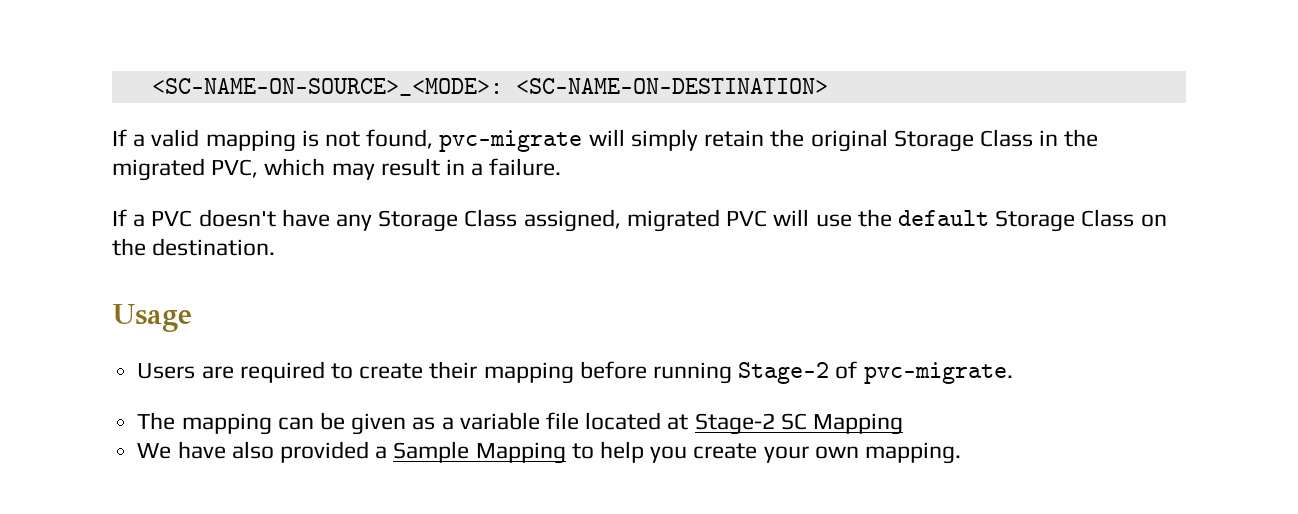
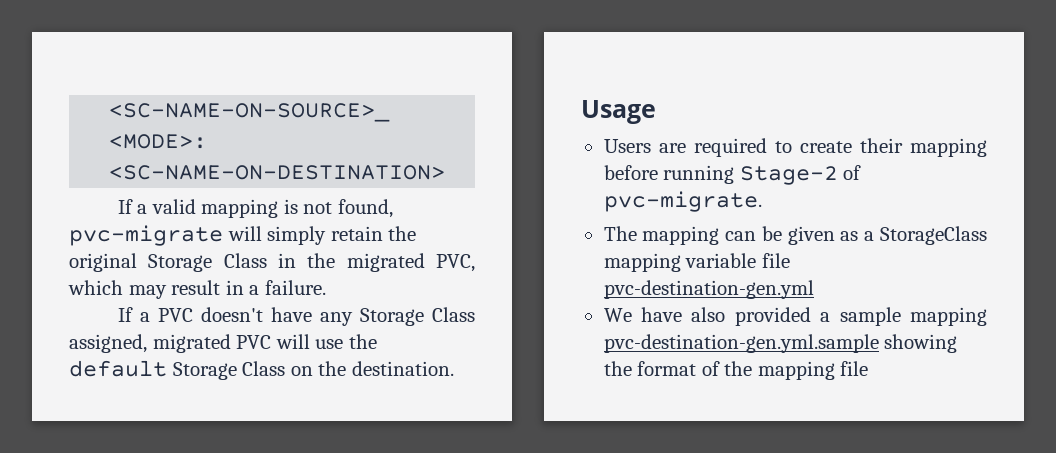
- The mapping can be given as a variable file located at Stage-2 SC Mapping
+ The mapping can be given as a StorageClass mapping variable file pvc-destination-gen.yml
- We have also provided a Sample Mapping to help you create your own mapping.
+ We have also provided a sample mapping pvc-destination-gen.yml.sample showing the format of the mapping file

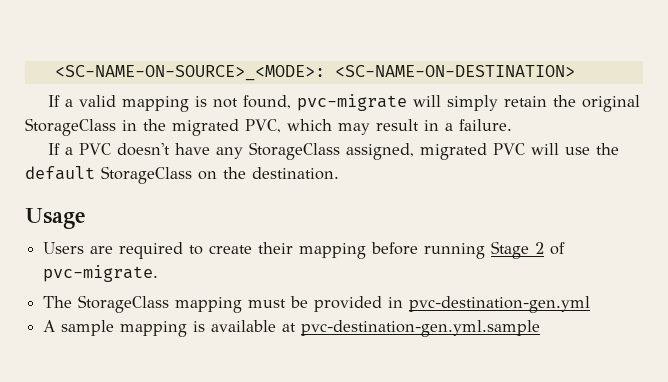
- If a valid mapping is not found, pvc-migrate will simply retain the original Storage Class in the migrated PVC, which may result in a failure.
+ If a valid mapping is not found, pvc-migrate will simply retain the original StorageClass in the migrated PVC, which may result in a failure.
- If a PVC doesn't have any Storage Class assigned, migrated PVC will use the default Storage Class on the destination.
+ If a PVC doesn't have any StorageClass assigned, migrated PVC will use the default StorageClass on the destination.
- Users are required to create their mapping before running Stage-2 of pvc-migrate.
+ Users are required to create their mapping before running Stage 2 of pvc-migrate.
- The mapping can be given as a StorageClass mapping variable file pvc-destination-gen.yml
- We have also provided a sample mapping pvc-destination-gen.yml.sample showing the format of the mapping file
+ The StorageClass mapping must be provided in pvc-destination-gen.yml
+ A sample mapping is available at pvc-destination-gen.yml.sample

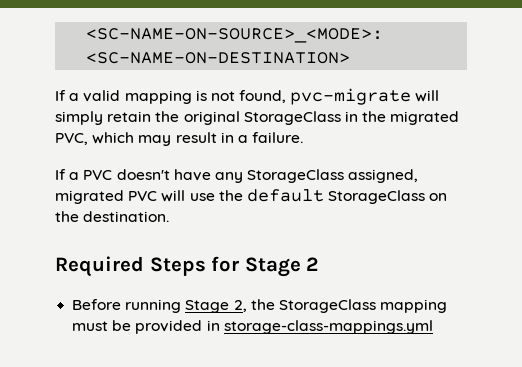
- Usage
- Users are required to create their mapping before running Stage 2 of pvc-migrate.
- The StorageClass mapping must be provided in pvc-destination-gen.yml
- A sample mapping is available at pvc-destination-gen.yml.sample
+ Required Steps for Stage 2
+ Before running Stage 2, the StorageClass mapping must be provided in storage-class-mappings.yml

